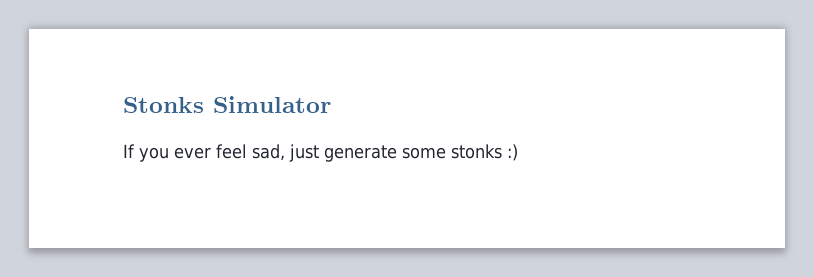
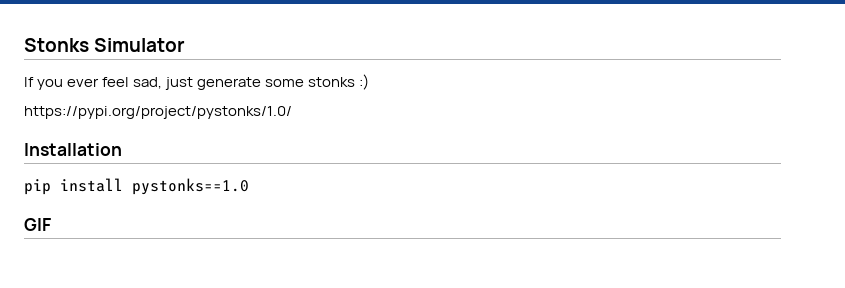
+ https://pypi.org/project/pystonks/1.0/
+ Installation
+ pip install pystonks==1.0
+ GIF

